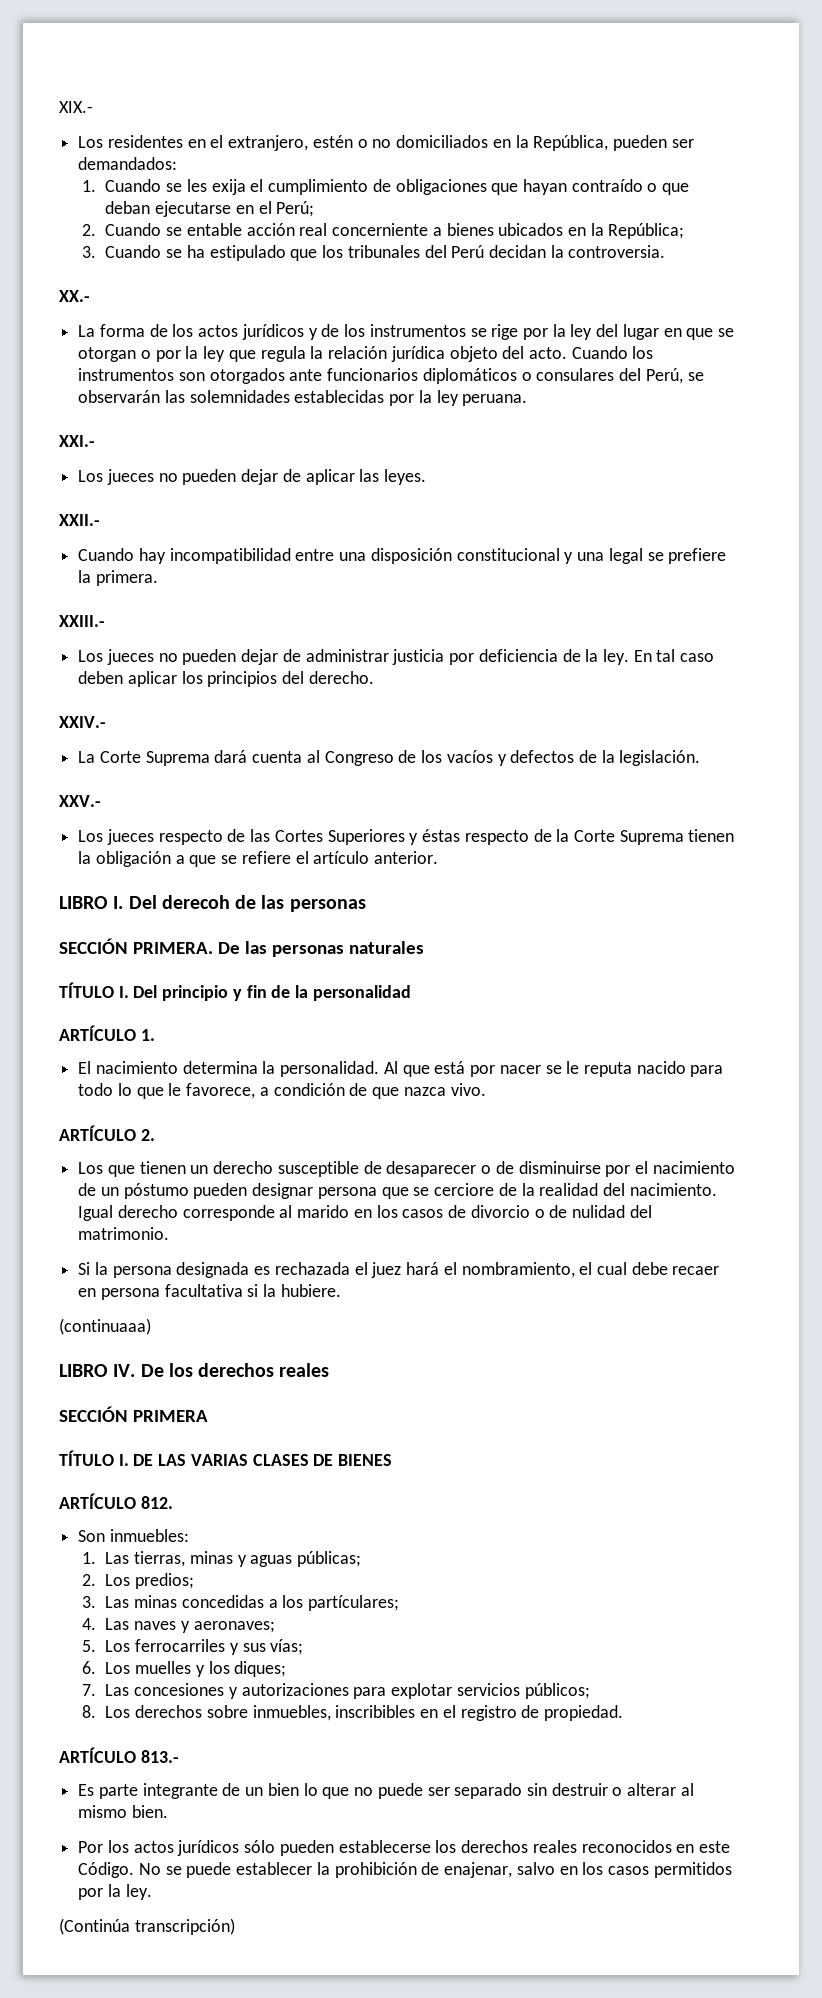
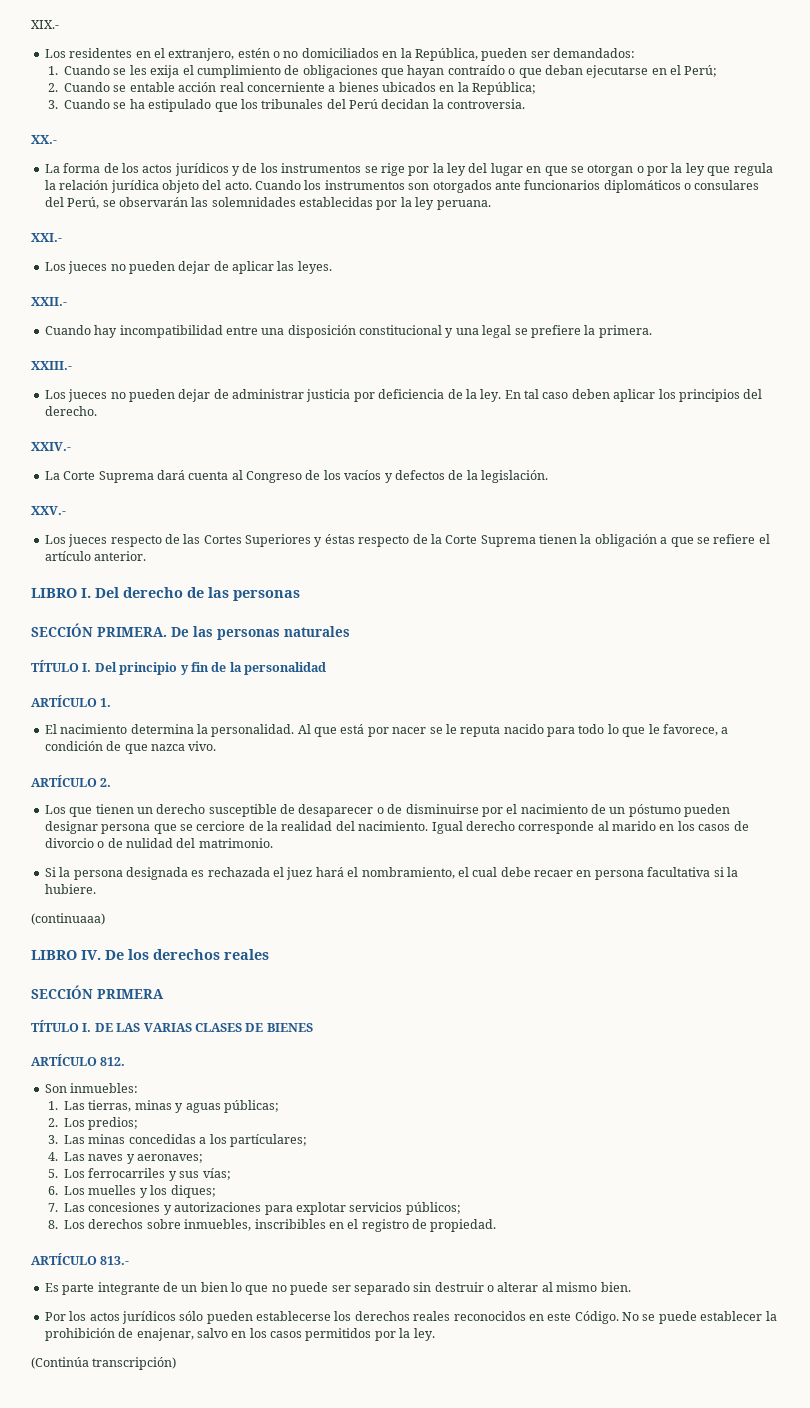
- LIBRO I. Del derecoh de las personas
+ LIBRO I. Del derecho de las personas

